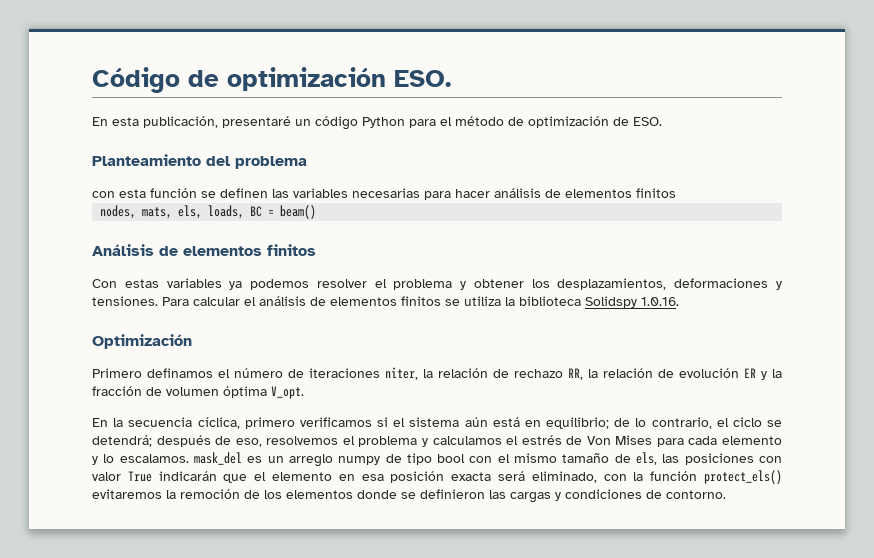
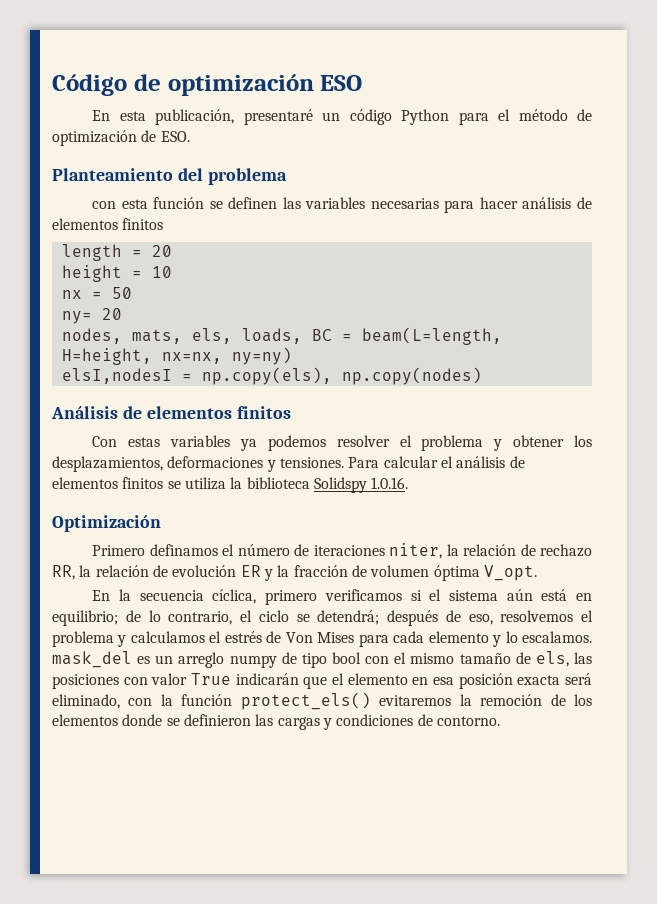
- Código de optimización ESO.
+ Código de optimización ESO
+ length = 20
+ height = 10
+ nx = 50
+ ny= 20
- nodes, mats, els, loads, BC = beam()
+ nodes, mats, els, loads, BC = beam(L=length, H=height, nx=nx, ny=ny)
+ elsI,nodesI = np.copy(els), np.copy(nodes)

